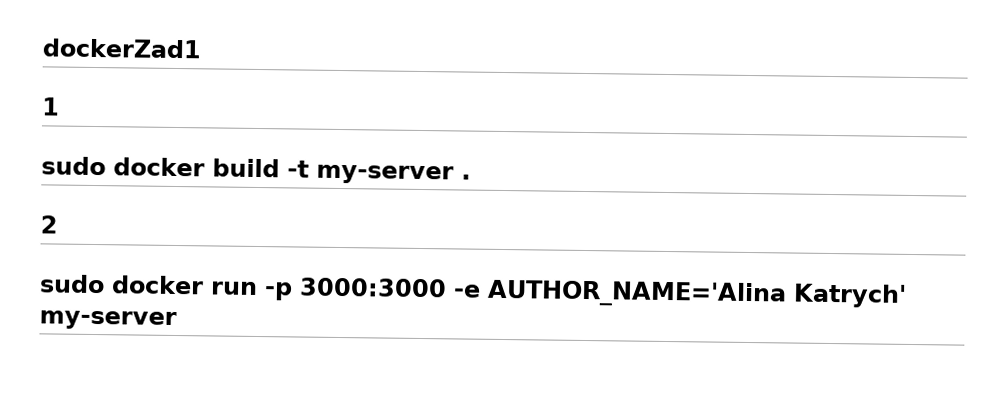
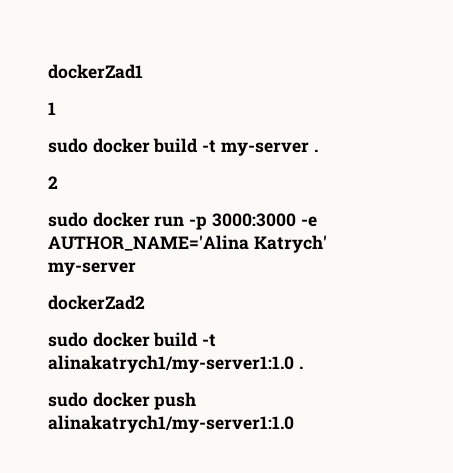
+ dockerZad2
+ sudo docker build -t alinakatrych1/my-server1:1.0 .
+ sudo docker push alinakatrych1/my-server1:1.0

